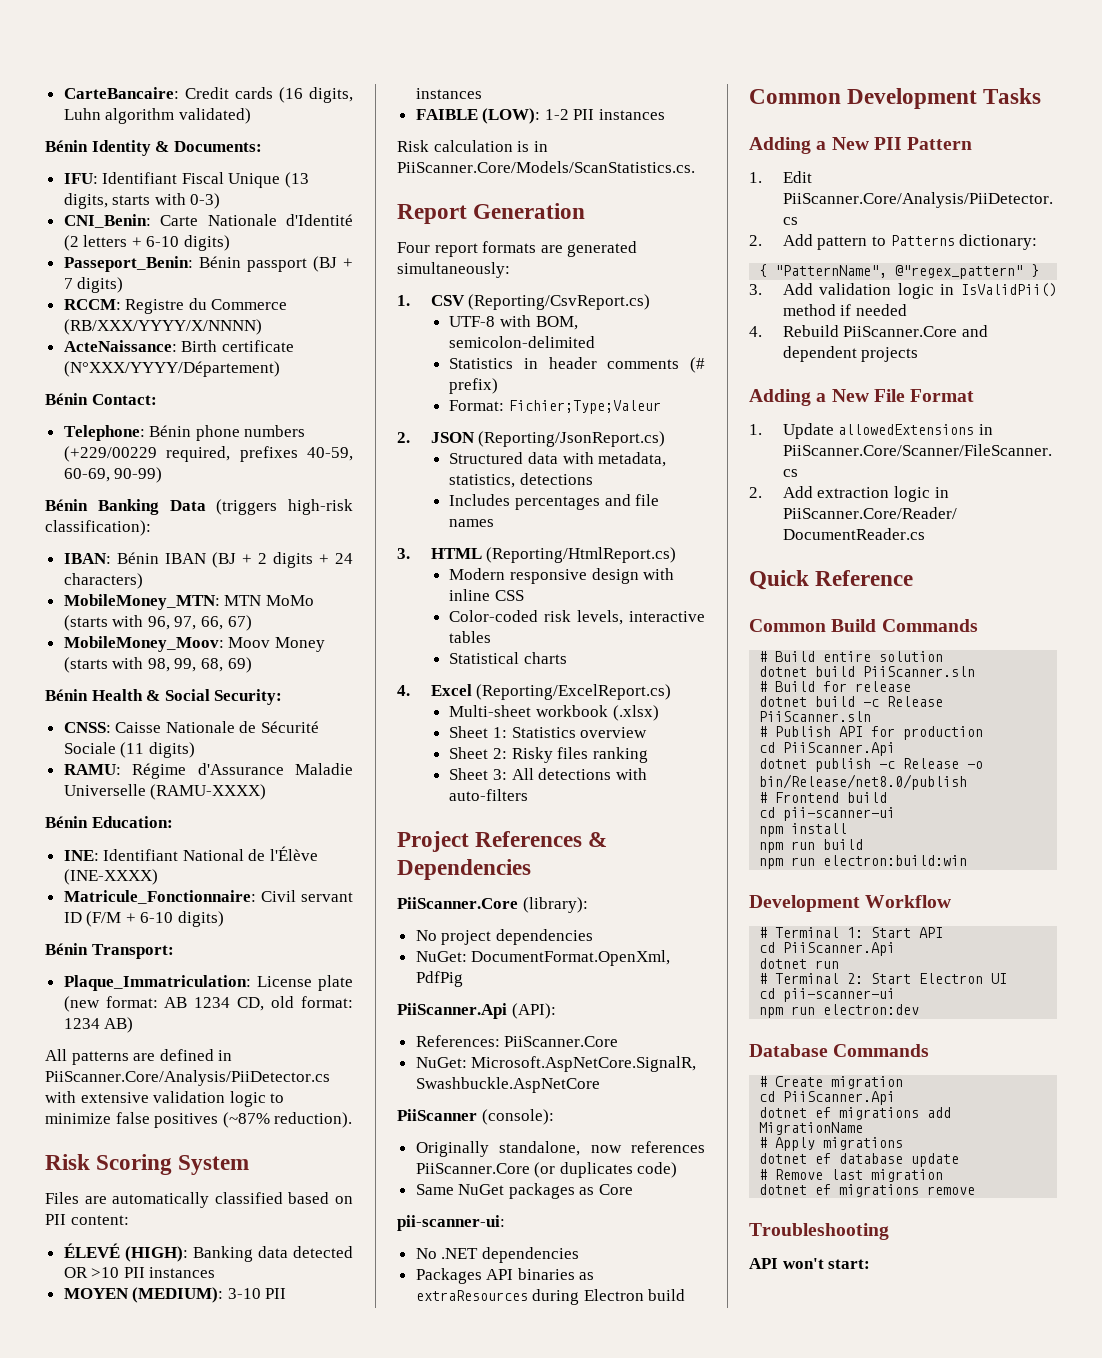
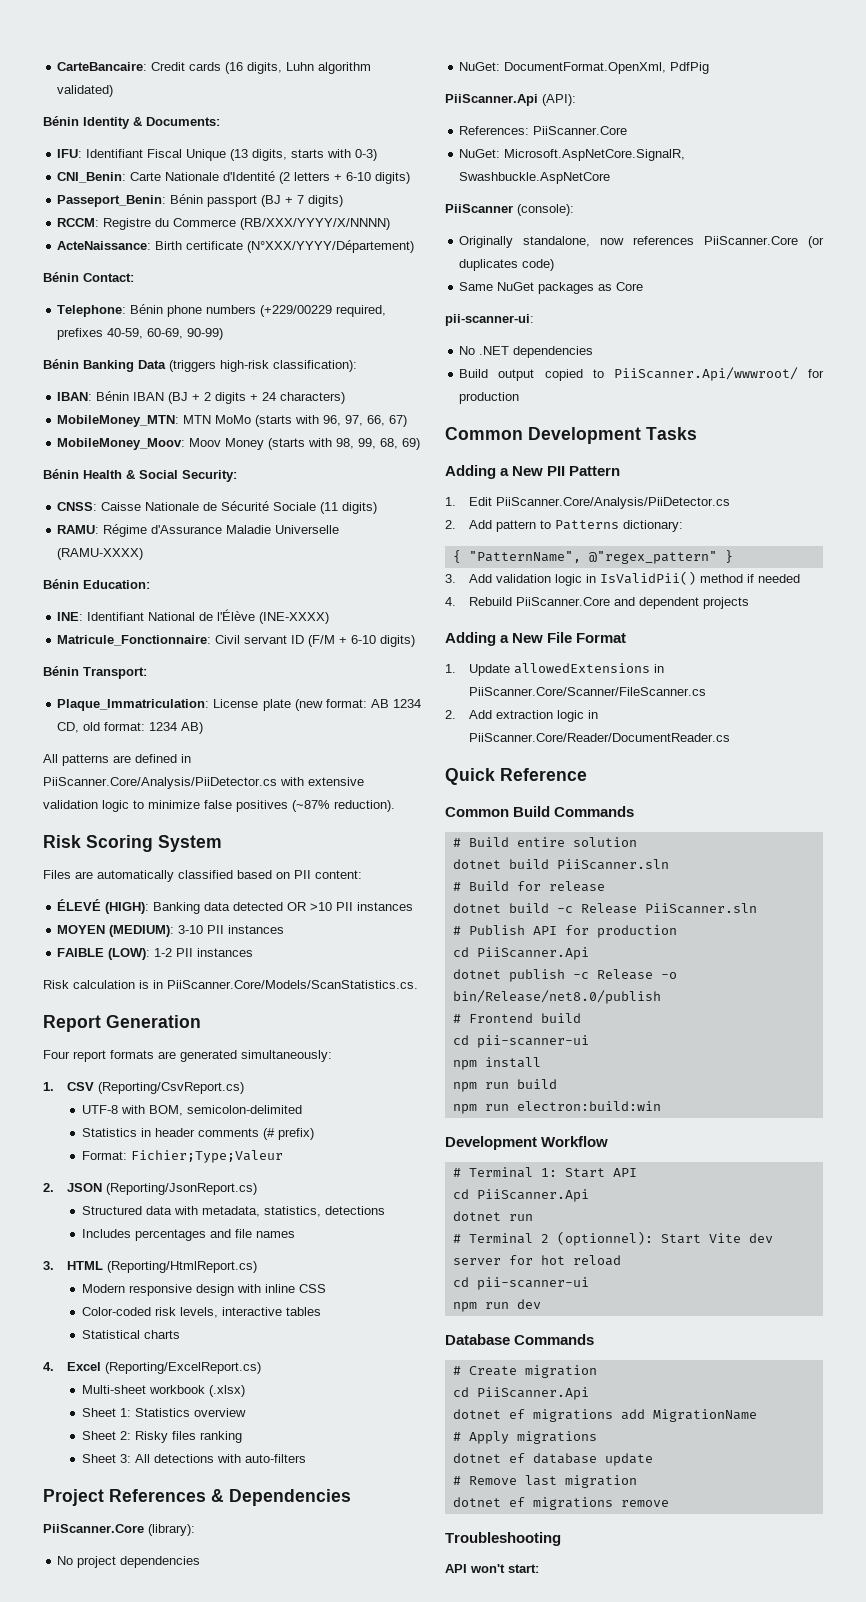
- Packages API binaries as extraResources during Electron build
+ Build output copied to PiiScanner.Api/wwwroot/ for production
- # Terminal 2: Start Electron UI
+ # Terminal 2 (optionnel): Start Vite dev server for hot reload
- npm run electron:dev
+ npm run dev

